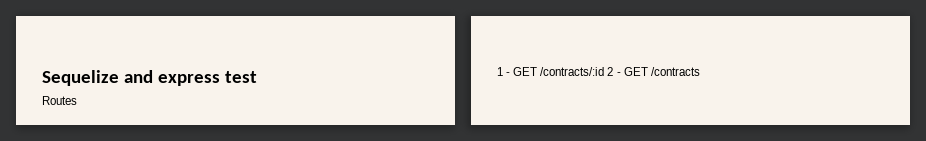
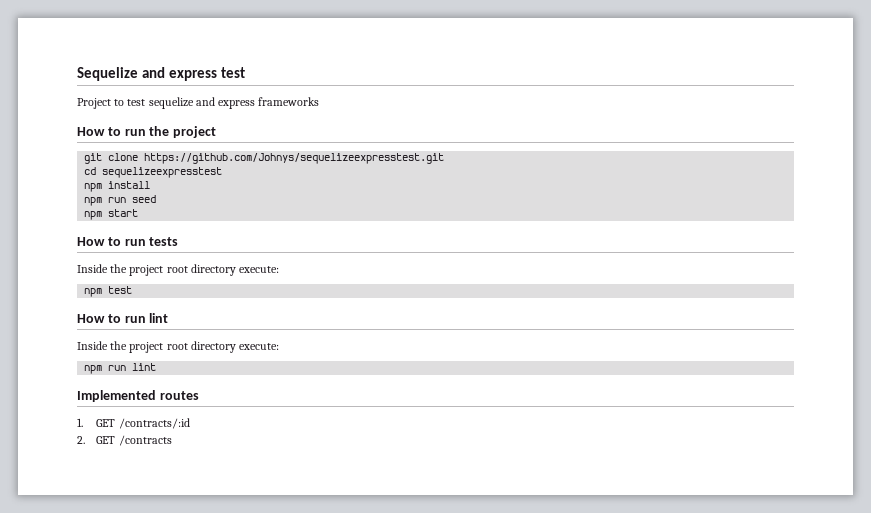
- Routes
- 1 - GET /contracts/:id 2 - GET /contracts
+ Project to test sequelize and express frameworks
+ How to run the project
+ git clone https://github.com/Johnys/sequelizeexpresstest.git
+ cd sequelizeexpresstest
+ npm install
+ npm run seed
+ npm start
+ How to run tests
+ Inside the project root directory execute:
+ npm test
+ How to run lint
+ Inside the project root directory execute:
+ npm run lint
+ Implemented routes
+ 1. GET /contracts/:id
+ 2. GET /contracts

